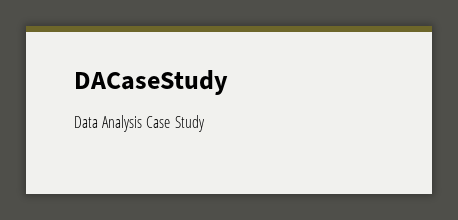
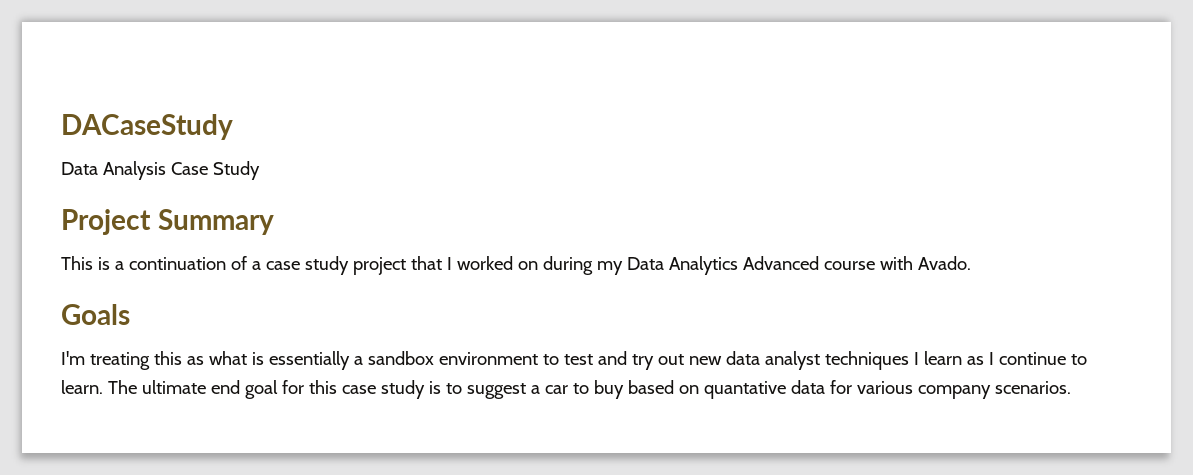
+ Project Summary
+ This is a continuation of a case study project that I worked on during my Data Analytics Advanced course with Avado.
+ Goals
+ I'm treating this as what is essentially a sandbox environment to test and try out new data analyst techniques I learn as I continue to learn. The ultimate end goal for this case study is to suggest a car to buy based on quantative data for various company scenarios.

